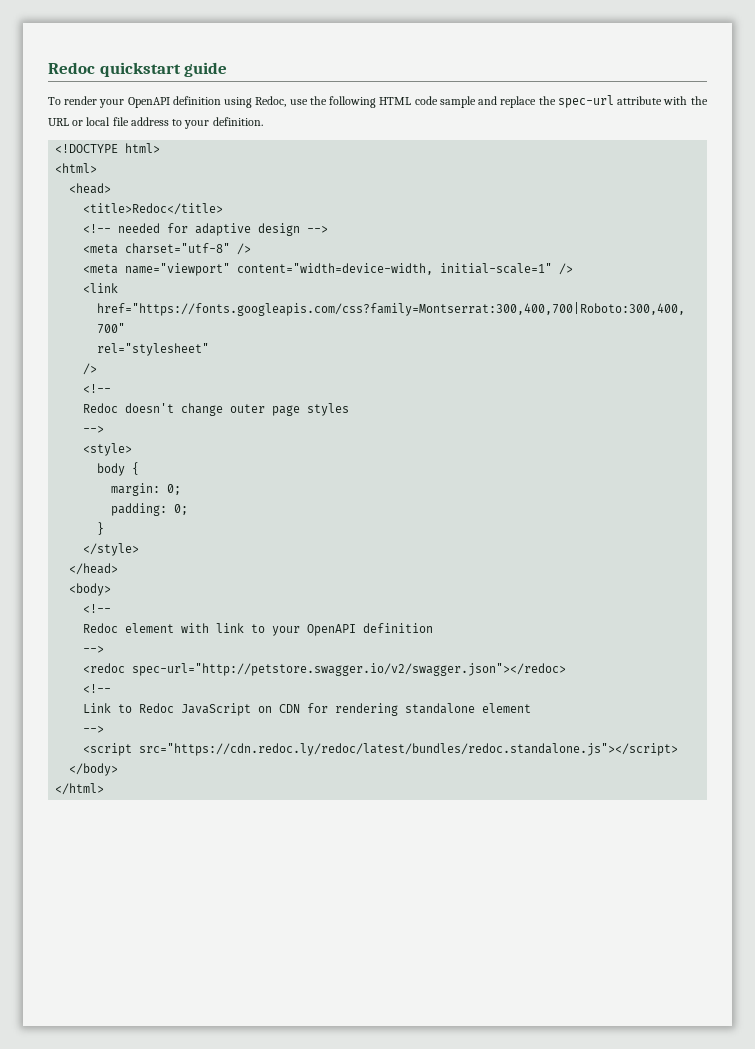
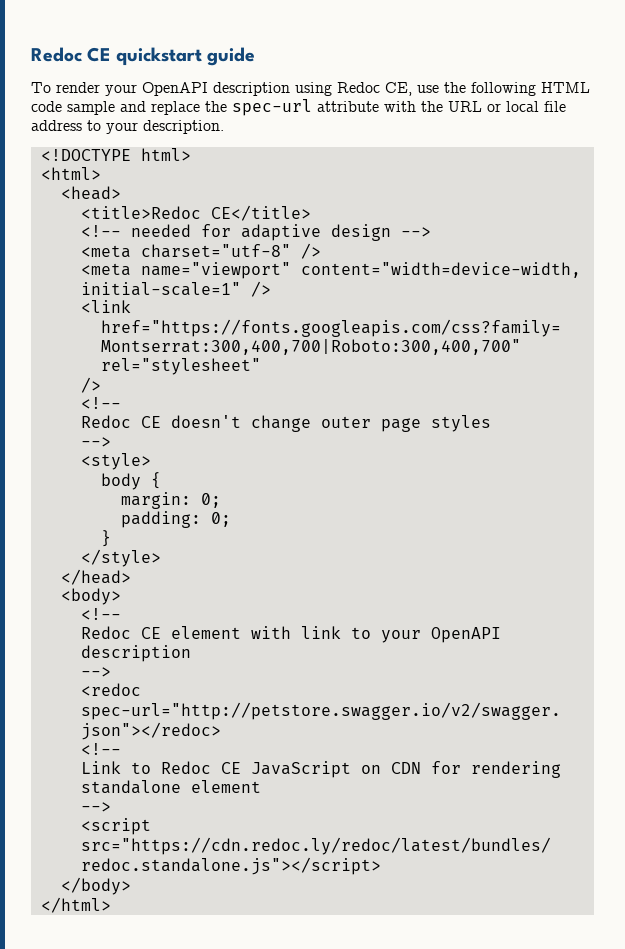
- Redoc quickstart guide
+ Redoc CE quickstart guide
- To render your OpenAPI definition using Redoc, use the following HTML code sample and replace the spec-url attribute with the URL or local file address to your definition.
+ To render your OpenAPI description using Redoc CE, use the following HTML code sample and replace the spec-url attribute with the URL or local file address to your description.
- <title>Redoc</title>
+ <title>Redoc CE</title>
- Redoc doesn't change outer page styles
+ Redoc CE doesn't change outer page styles
- Redoc element with link to your OpenAPI definition
+ Redoc CE element with link to your OpenAPI description
- Link to Redoc JavaScript on CDN for rendering standalone element
+ Link to Redoc CE JavaScript on CDN for rendering standalone element

